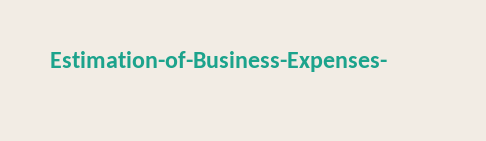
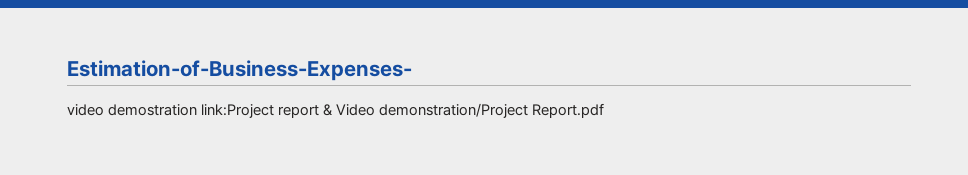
+ video demostration link:Project report & Video demonstration/Project Report.pdf

